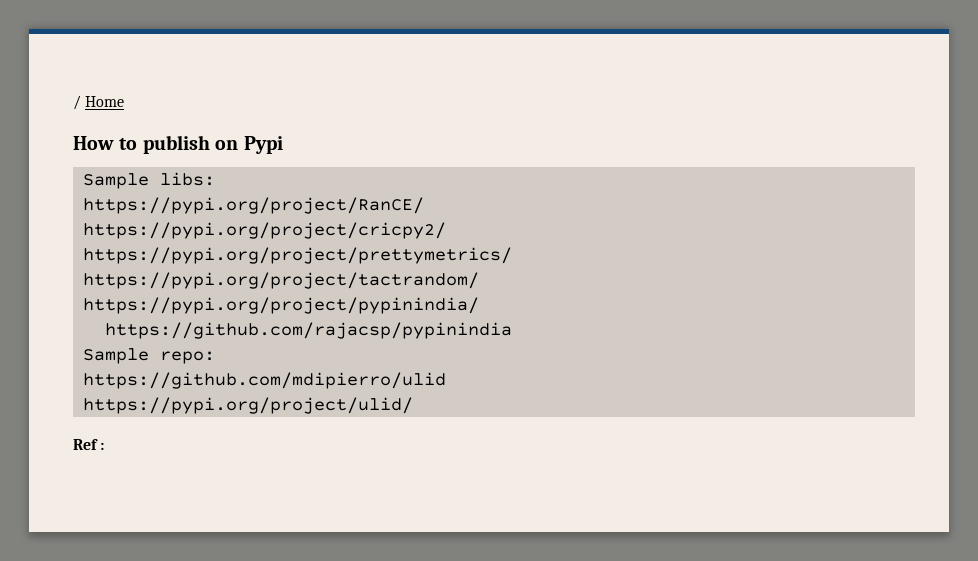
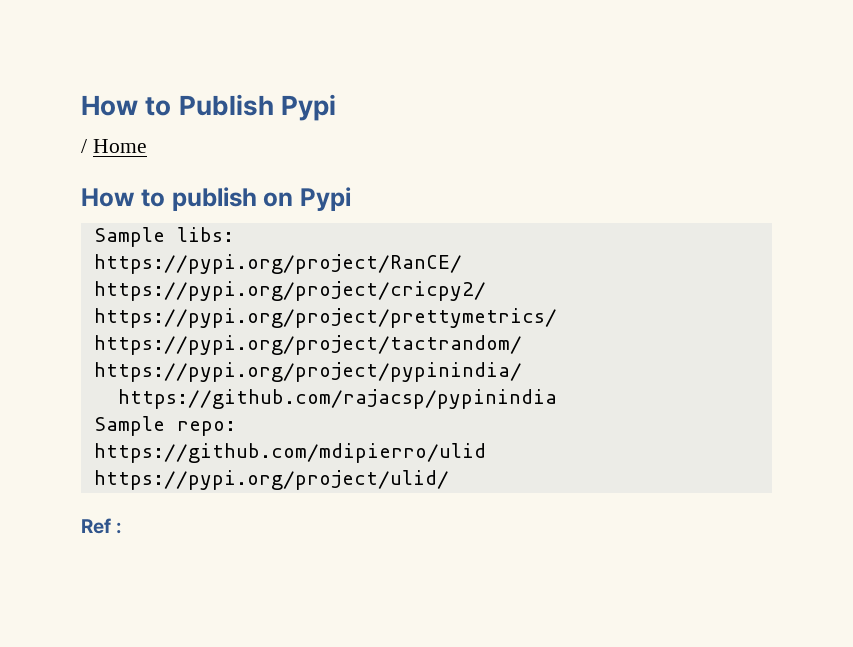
+ How to Publish Pypi

